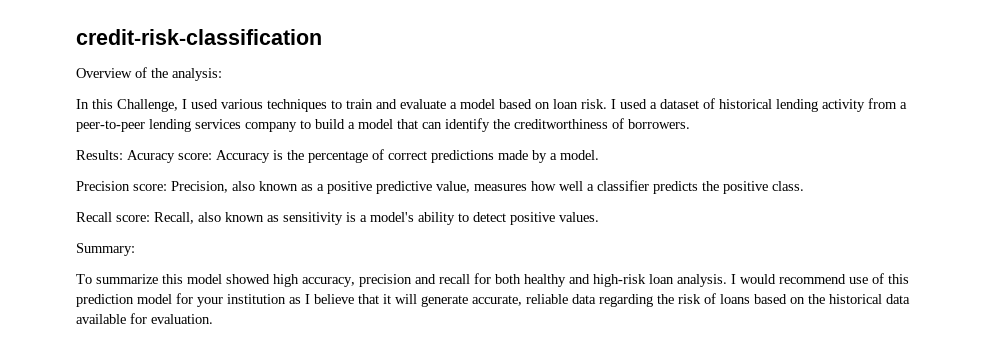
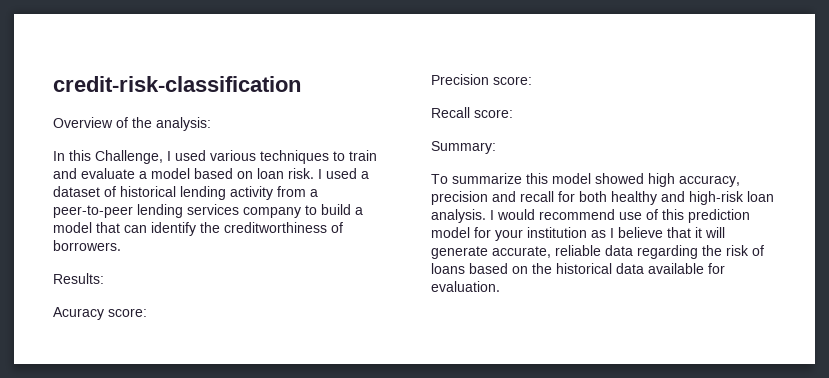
- Results: Acuracy score: Accuracy is the percentage of correct predictions made by a model.
- Precision score: Precision, also known as a positive predictive value, measures how well a classifier predicts the positive class.
- Recall score: Recall, also known as sensitivity is a model's ability to detect positive values.
+ Results:
+ Acuracy score:
+ Precision score:
+ Recall score:

